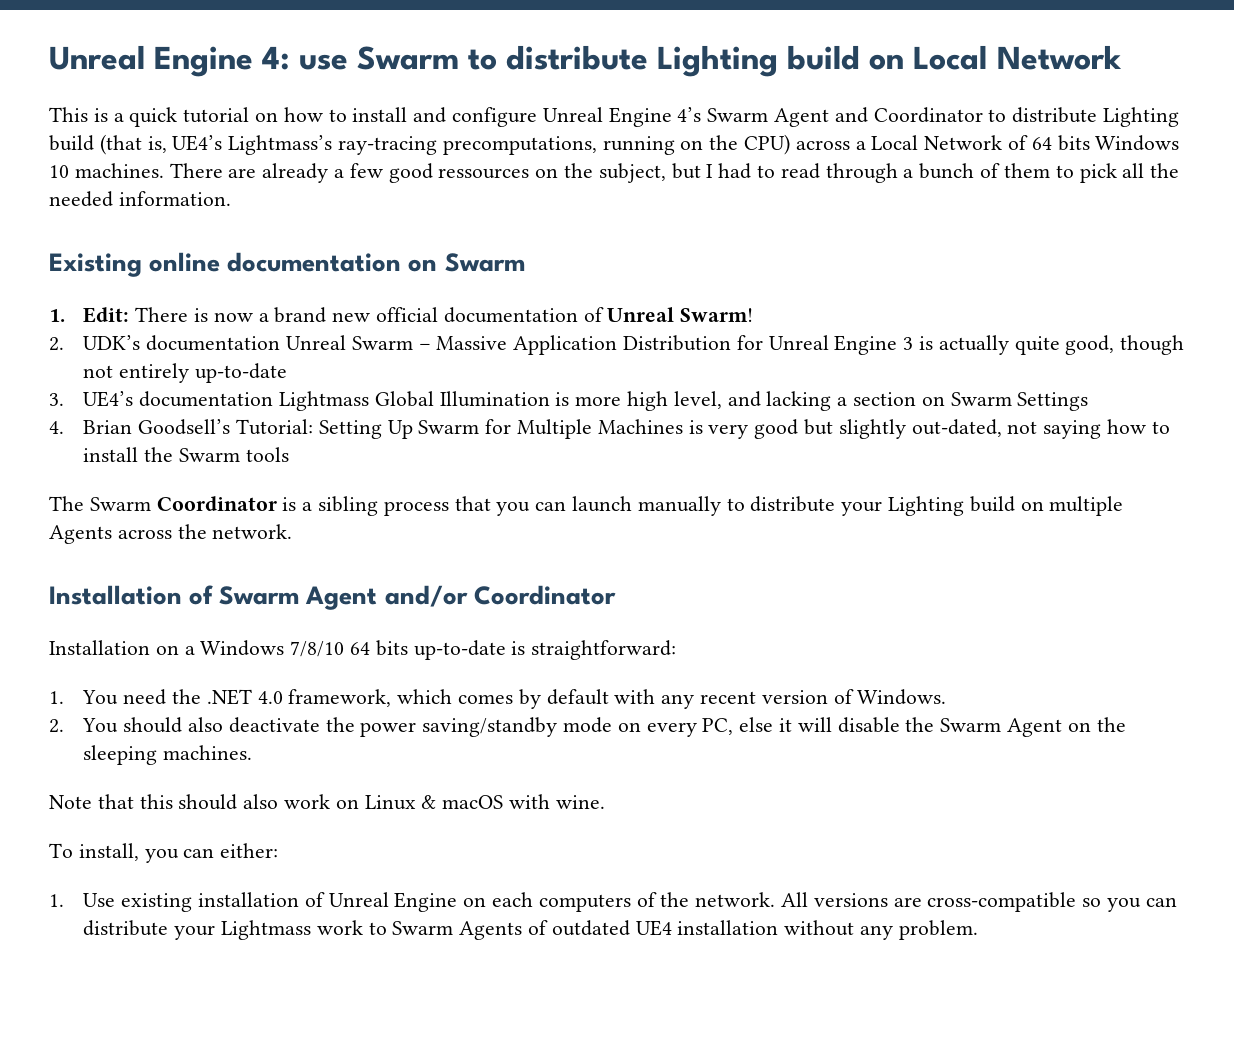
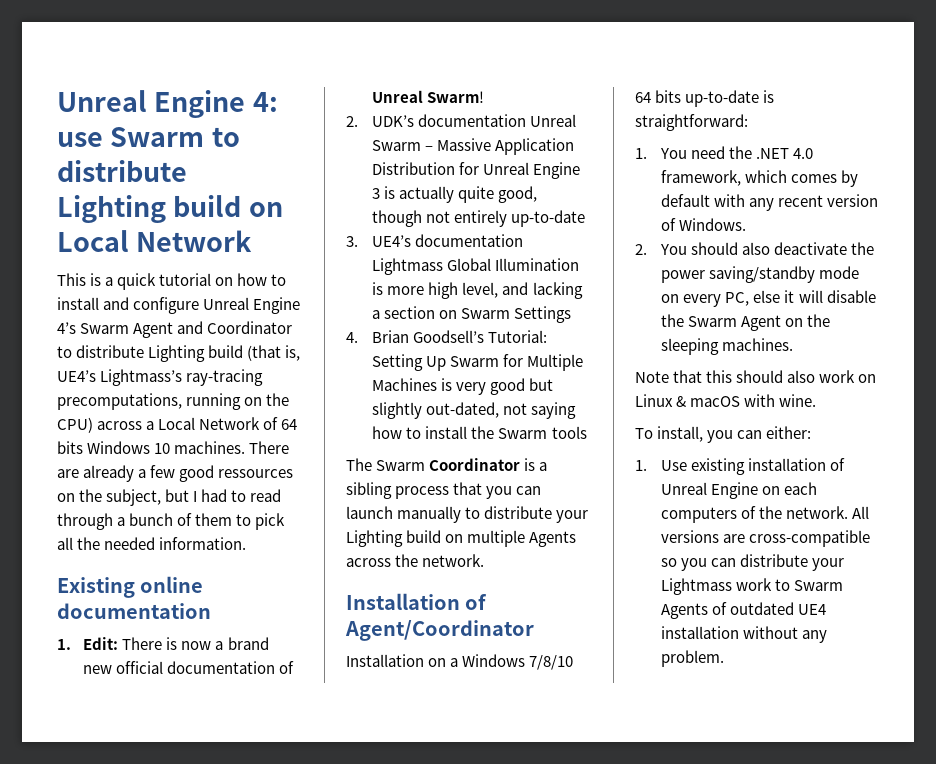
- Existing online documentation on Swarm
+ Existing online documentation
- Installation of Swarm Agent and/or Coordinator
+ Installation of Agent/Coordinator

